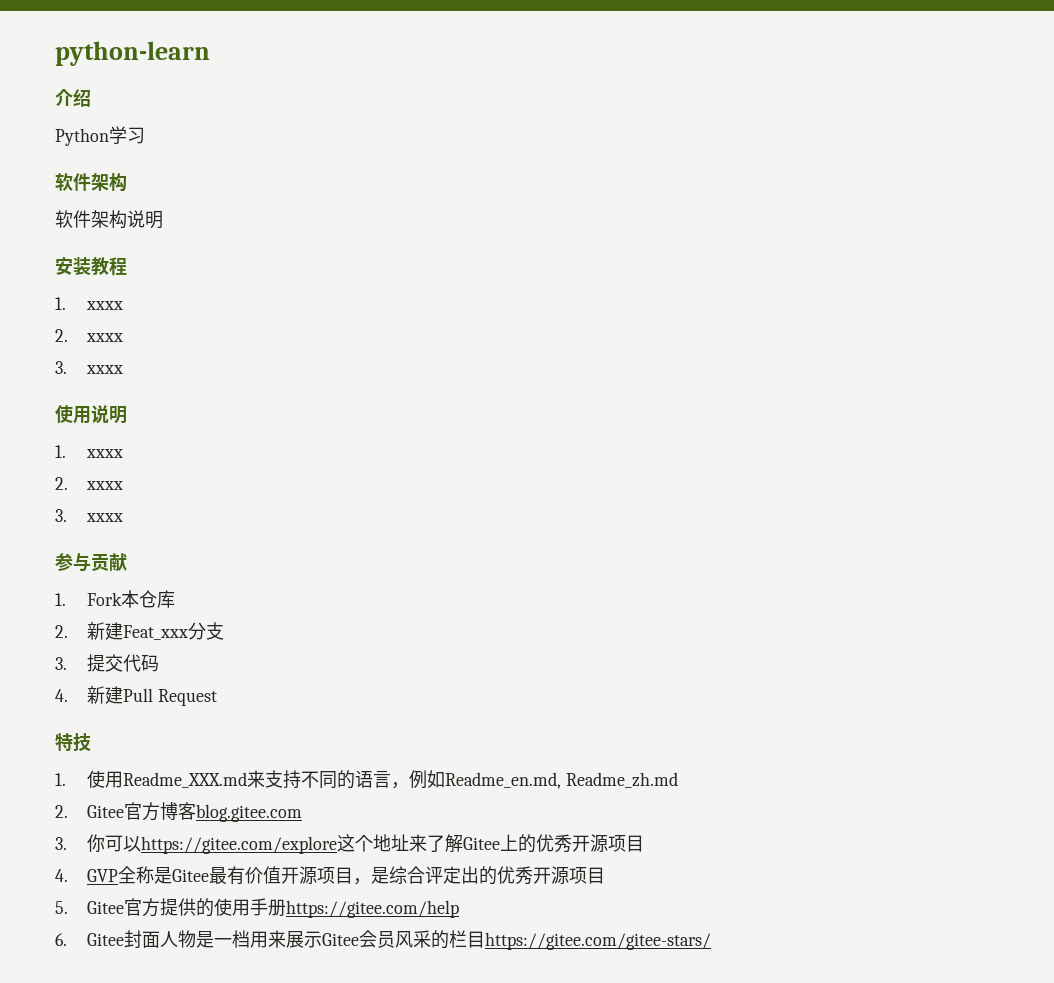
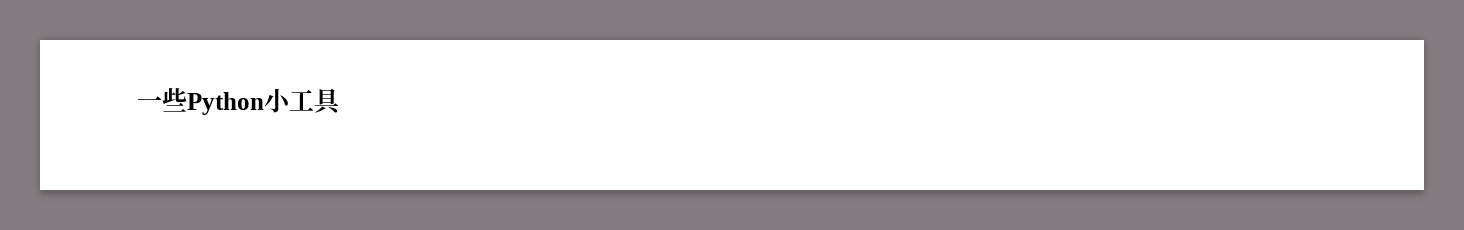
- python-learn
- 介绍
- Python学习
- 软件架构
- 软件架构说明
- 安装教程
- 1. xxxx
- 2. xxxx
- 3. xxxx
- 使用说明
- 1. xxxx
- 2. xxxx
- 3. xxxx
- 参与贡献
- 1. Fork本仓库
- 2.新建Feat_xxx分支
- 3.提交代码
- 4.新建Pull Request
- 特技
- 1.使用Readme_XXX.md来支持不同的语言，例如Readme_en.md, Readme_zh.md
- 2. Gitee官方博客blog.gitee.com
- 3.你可以https://gitee.com/explore这个地址来了解Gitee上的优秀开源项目
- 4. GVP全称是Gitee最有价值开源项目，是综合评定出的优秀开源项目
- 5. Gitee官方提供的使用手册https://gitee.com/help
- 6. Gitee封面人物是一档用来展示Gitee会员风采的栏目https://gitee.com/gitee-stars/
+ 一些Python小工具

